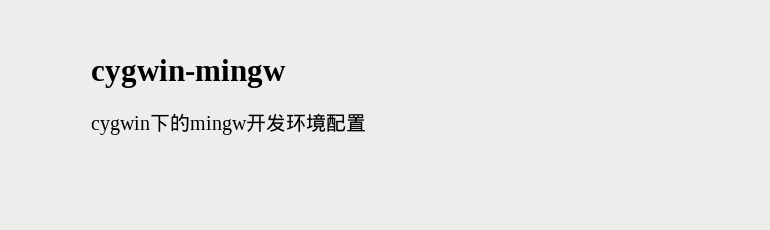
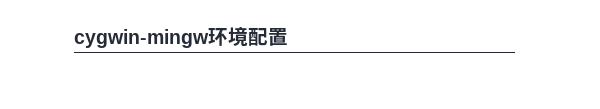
- cygwin-mingw
- cygwin下的mingw开发环境配置
+ cygwin-mingw环境配置

